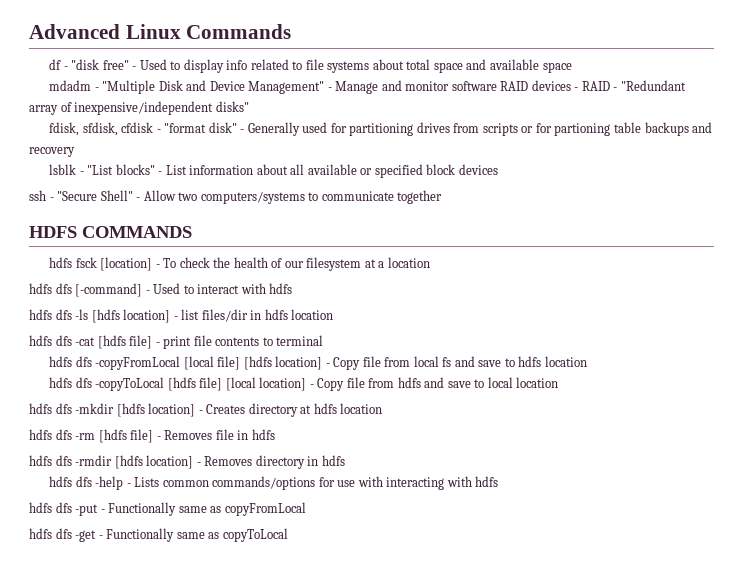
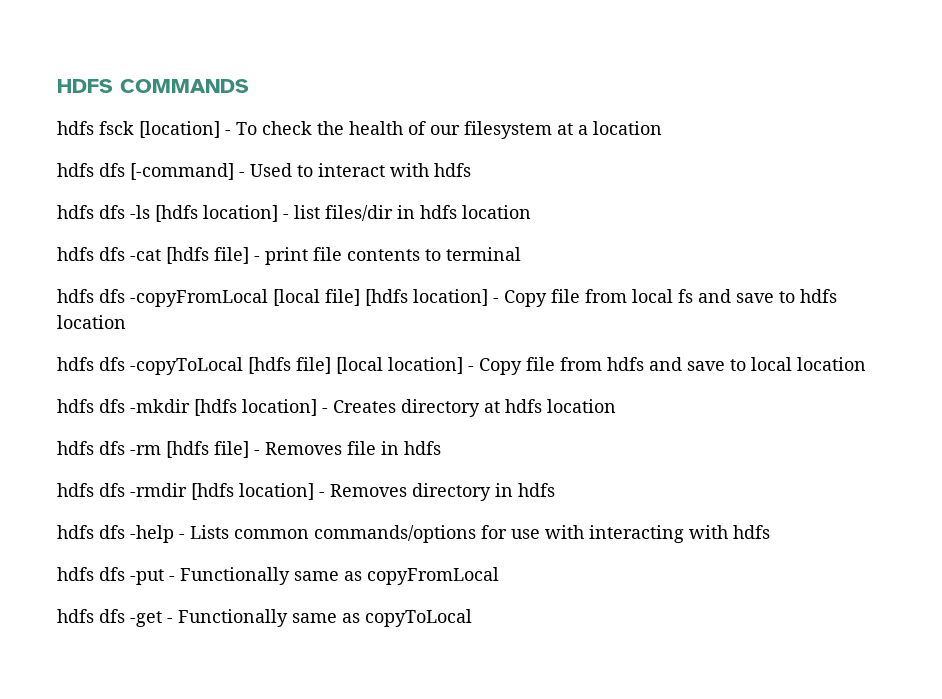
- Advanced Linux Commands
- df - "disk free" - Used to display info related to file systems about total space and available space
- mdadm - "Multiple Disk and Device Management" - Manage and monitor software RAID devices - RAID - "Redundant array of inexpensive/independent disks"
- fdisk, sfdisk, cfdisk - "format disk" - Generally used for partitioning drives from scripts or for partioning table backups and recovery
- lsblk - "List blocks" - List information about all available or specified block devices
- ssh - "Secure Shell" - Allow two computers/systems to communicate together

